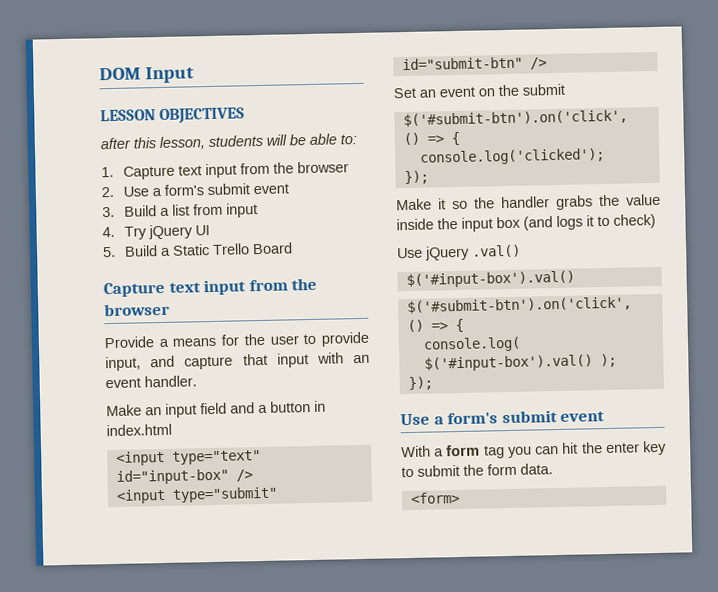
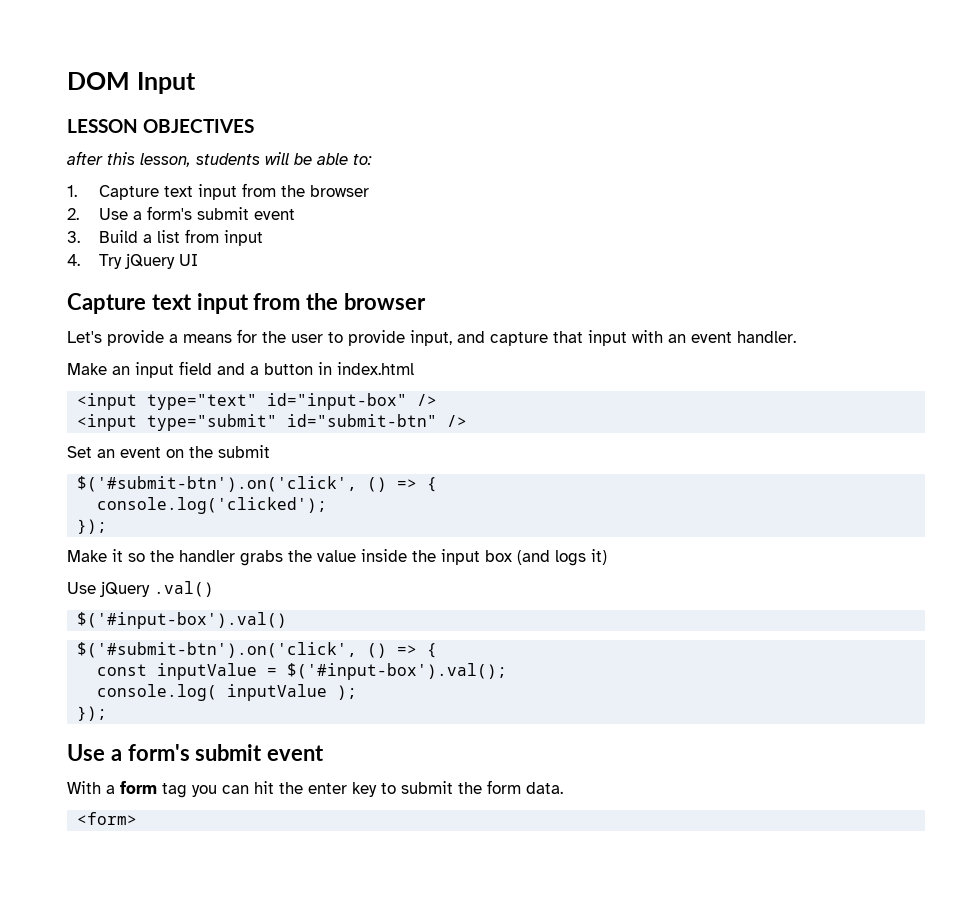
  4. Try jQuery UI
- 5. Build a Static Trello Board
  Capture text input from the browser
- Provide a means for the user to provide input, and capture that input with an event handler.
+ Let's provide a means for the user to provide input, and capture that input with an event handler.
- Make it so the handler grabs the value inside the input box (and logs it to check)
+ Make it so the handler grabs the value inside the input box (and logs it)
+ const inputValue = $('#input-box').val();
- console.log( $('#input-box').val() );
+ console.log( inputValue );

